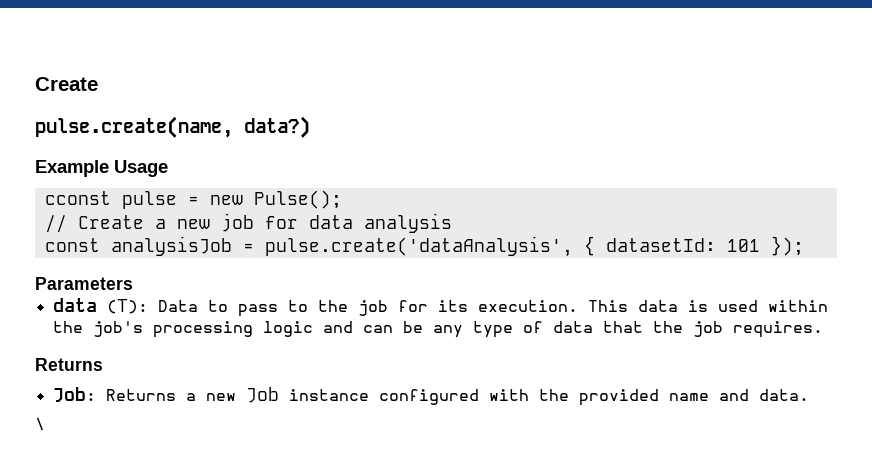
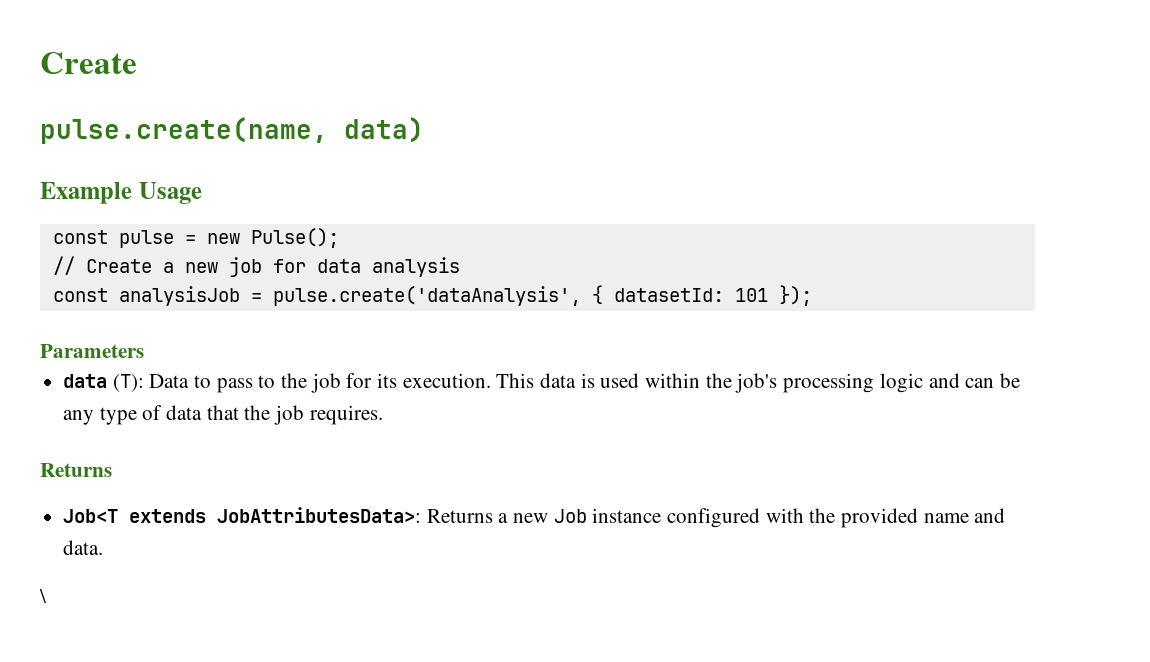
- pulse.create(name, data?)
+ pulse.create(name, data)
- cconst pulse = new Pulse();
+ const pulse = new Pulse();
- Job: Returns a new Job instance configured with the provided name and data.
+ Job<T extends JobAttributesData>: Returns a new Job instance configured with the provided name and data.

